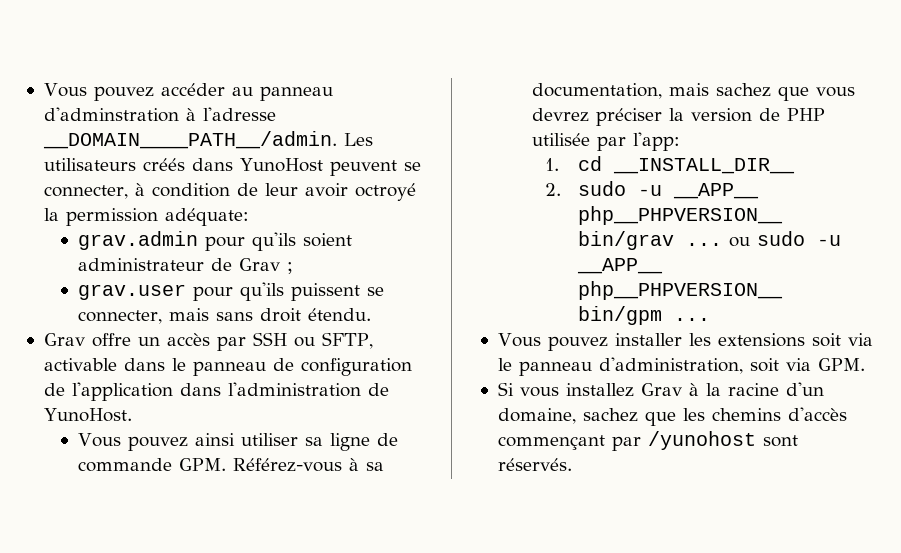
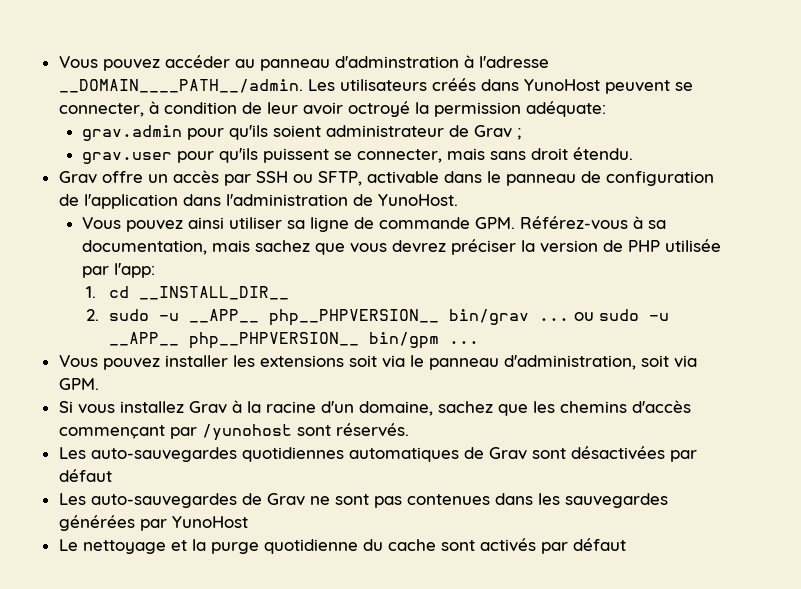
+ Les auto-sauvegardes quotidiennes automatiques de Grav sont désactivées par défaut
+ Les auto-sauvegardes de Grav ne sont pas contenues dans les sauvegardes générées par YunoHost
+ Le nettoyage et la purge quotidienne du cache sont activés par défaut

